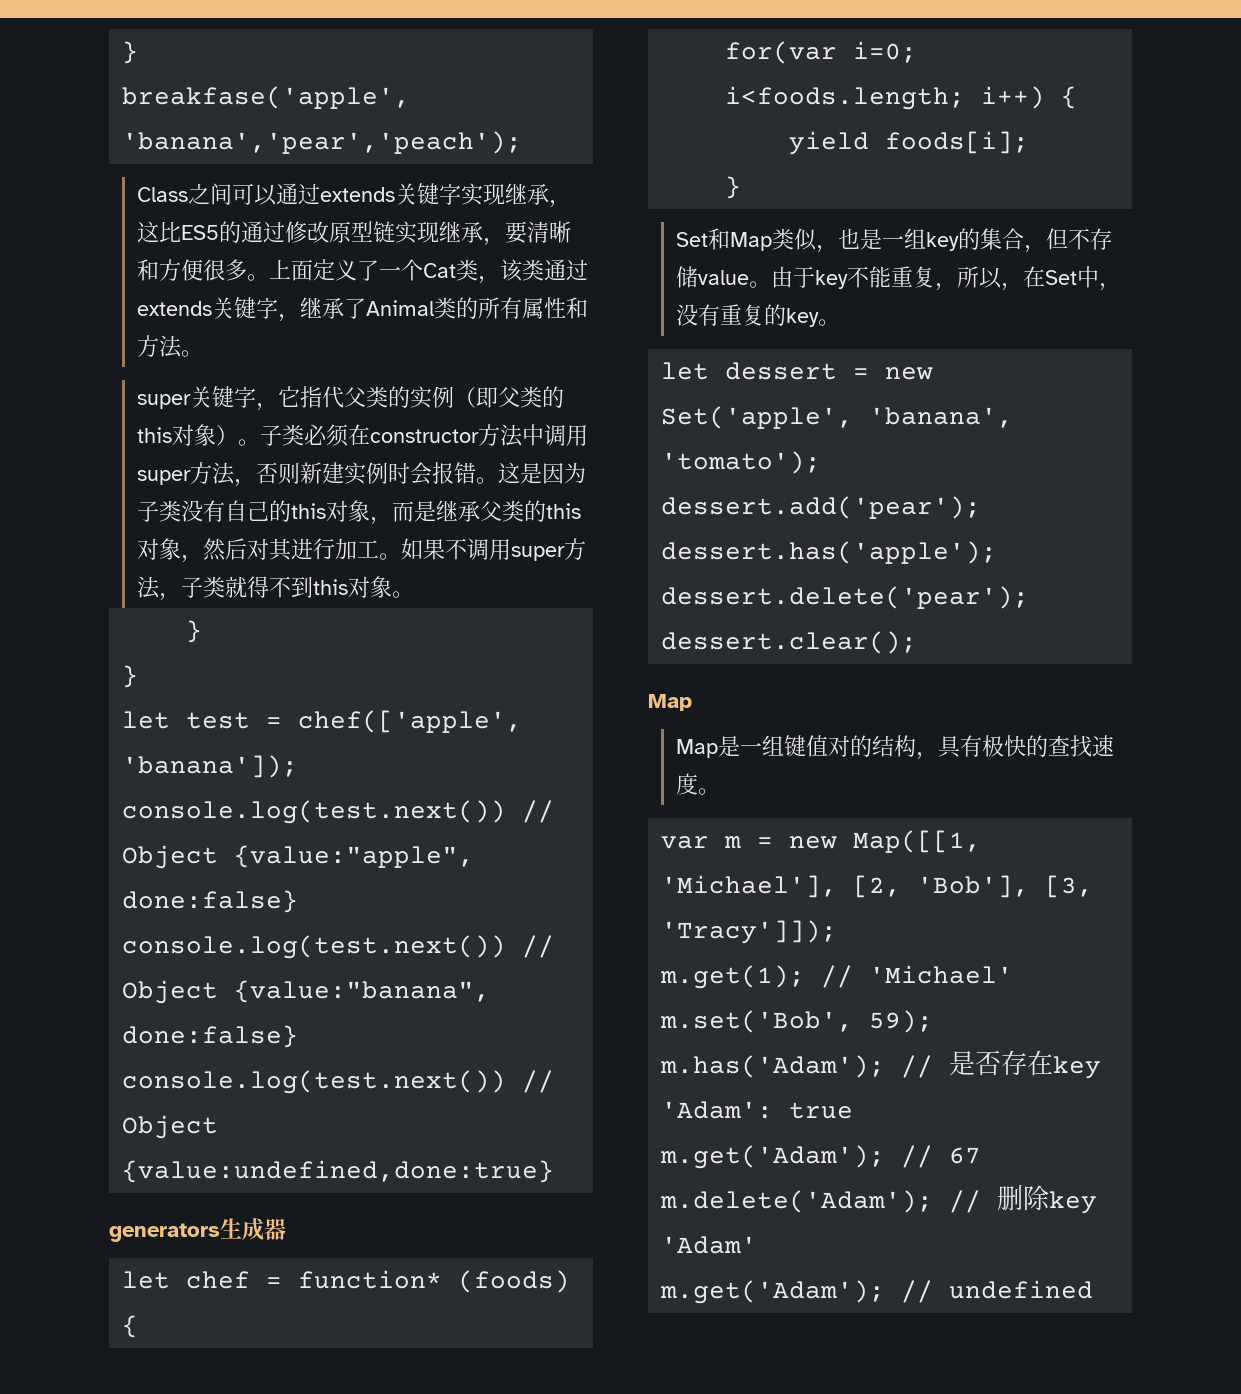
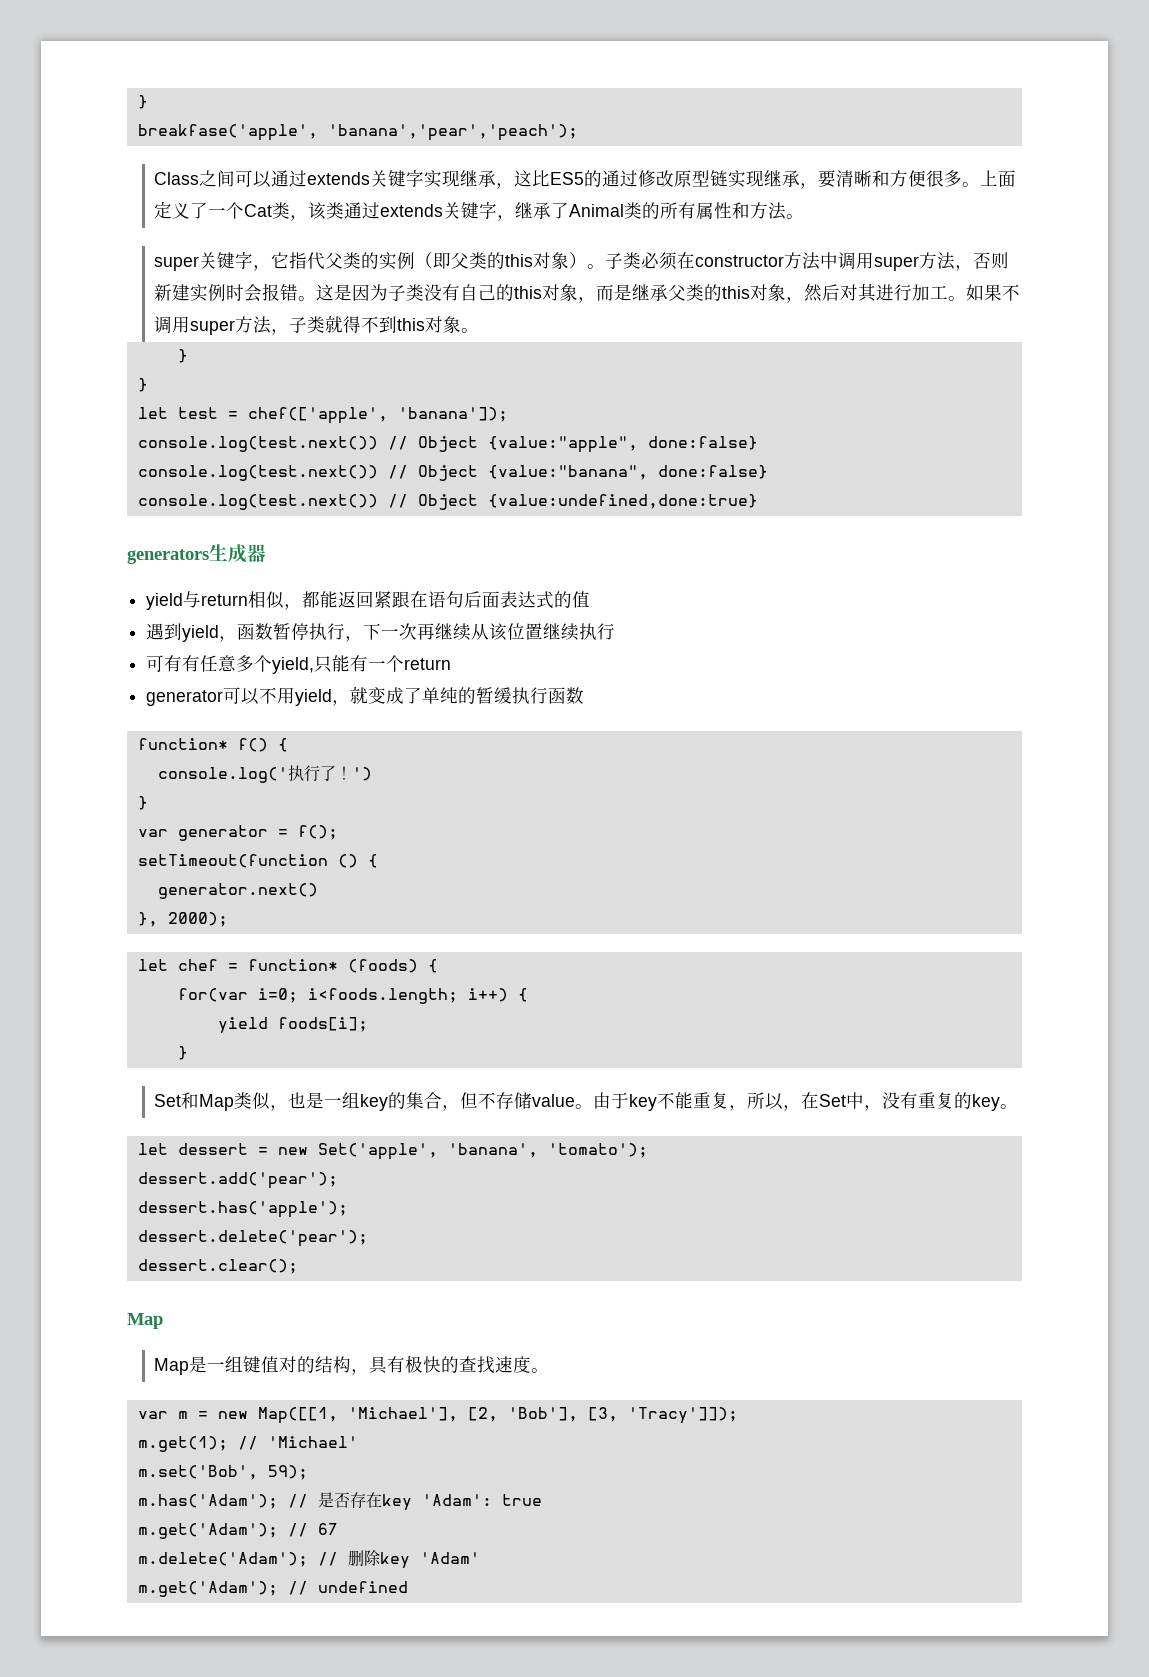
+ yield与return相似，都能返回紧跟在语句后面表达式的值
+ 遇到yield，函数暂停执行，下一次再继续从该位置继续执行
+ 可有有任意多个yield,只能有一个return
+ generator可以不用yield，就变成了单纯的暂缓执行函数
+ function* f() {
+ console.log('执行了！')
+ }
+ var generator = f();
+ setTimeout(function () {
+ generator.next()
+ }, 2000);

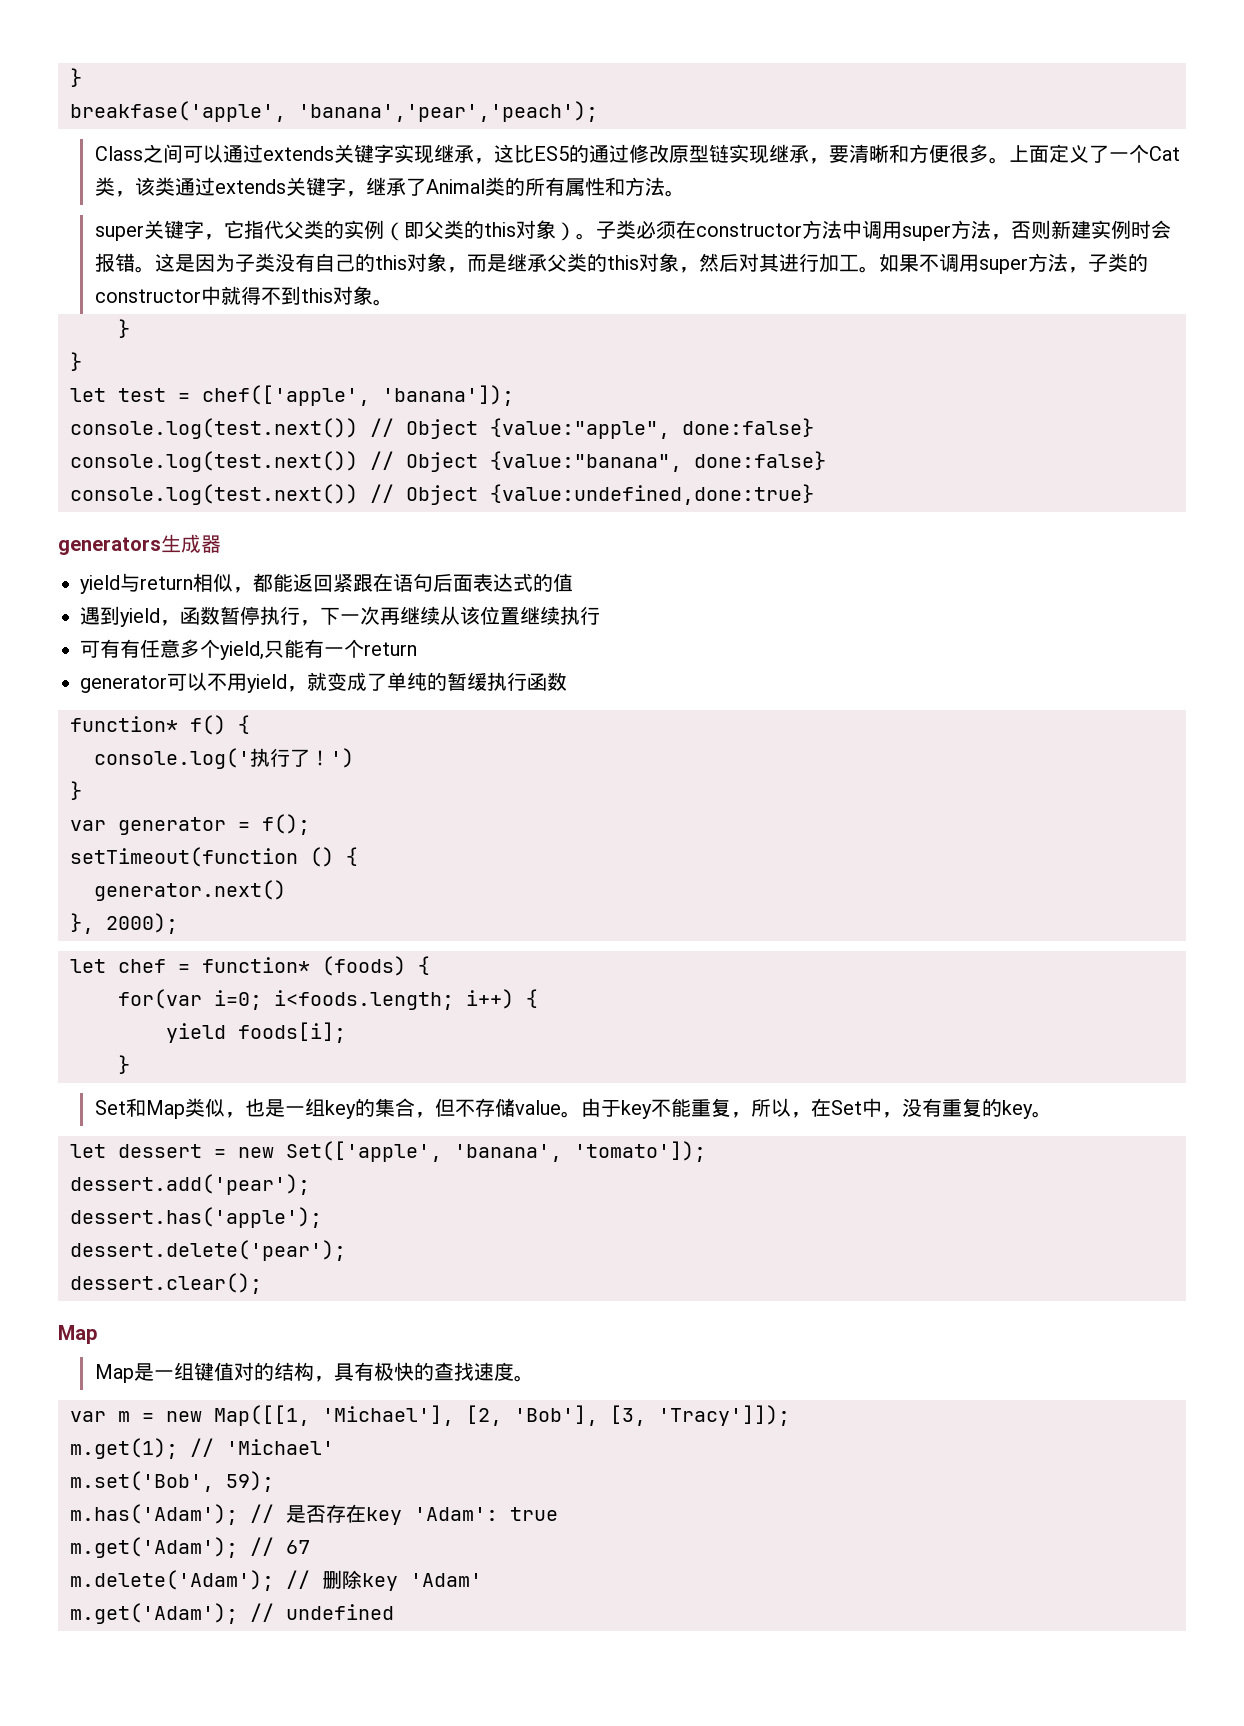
- 如果不调用super方法，子类就得不到this对象。
+ 如果不调用super方法，子类的constructor中就得不到this对象。
- let dessert = new Set('apple', 'banana', 'tomato');
+ let dessert = new Set(['apple', 'banana', 'tomato']);

